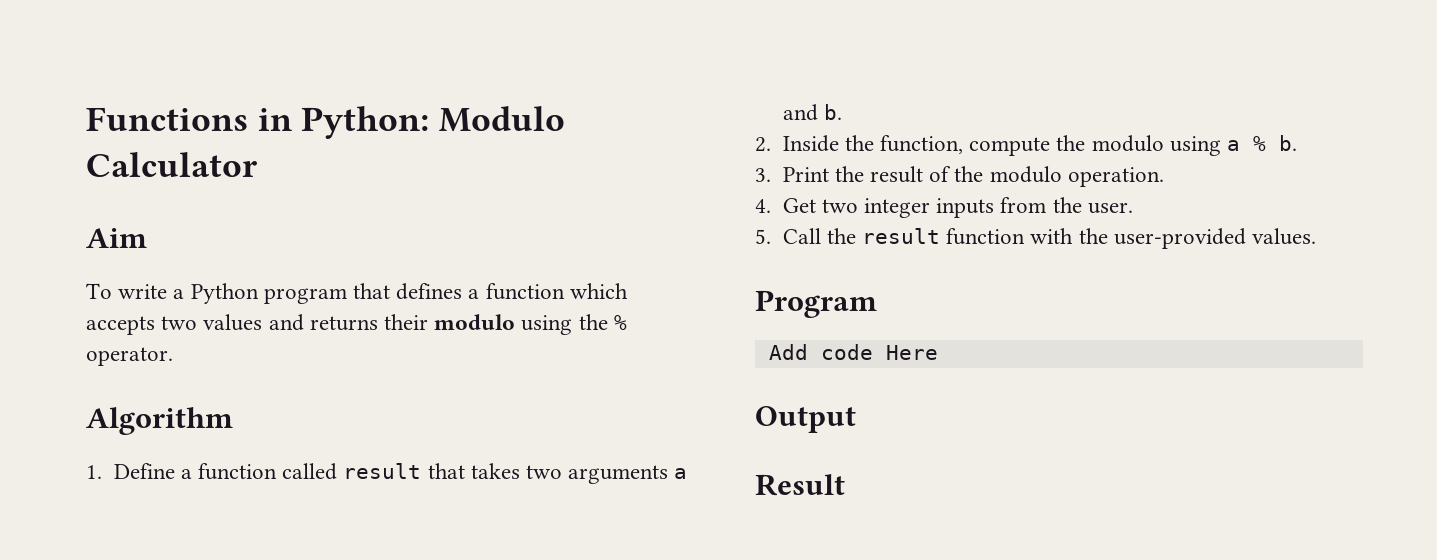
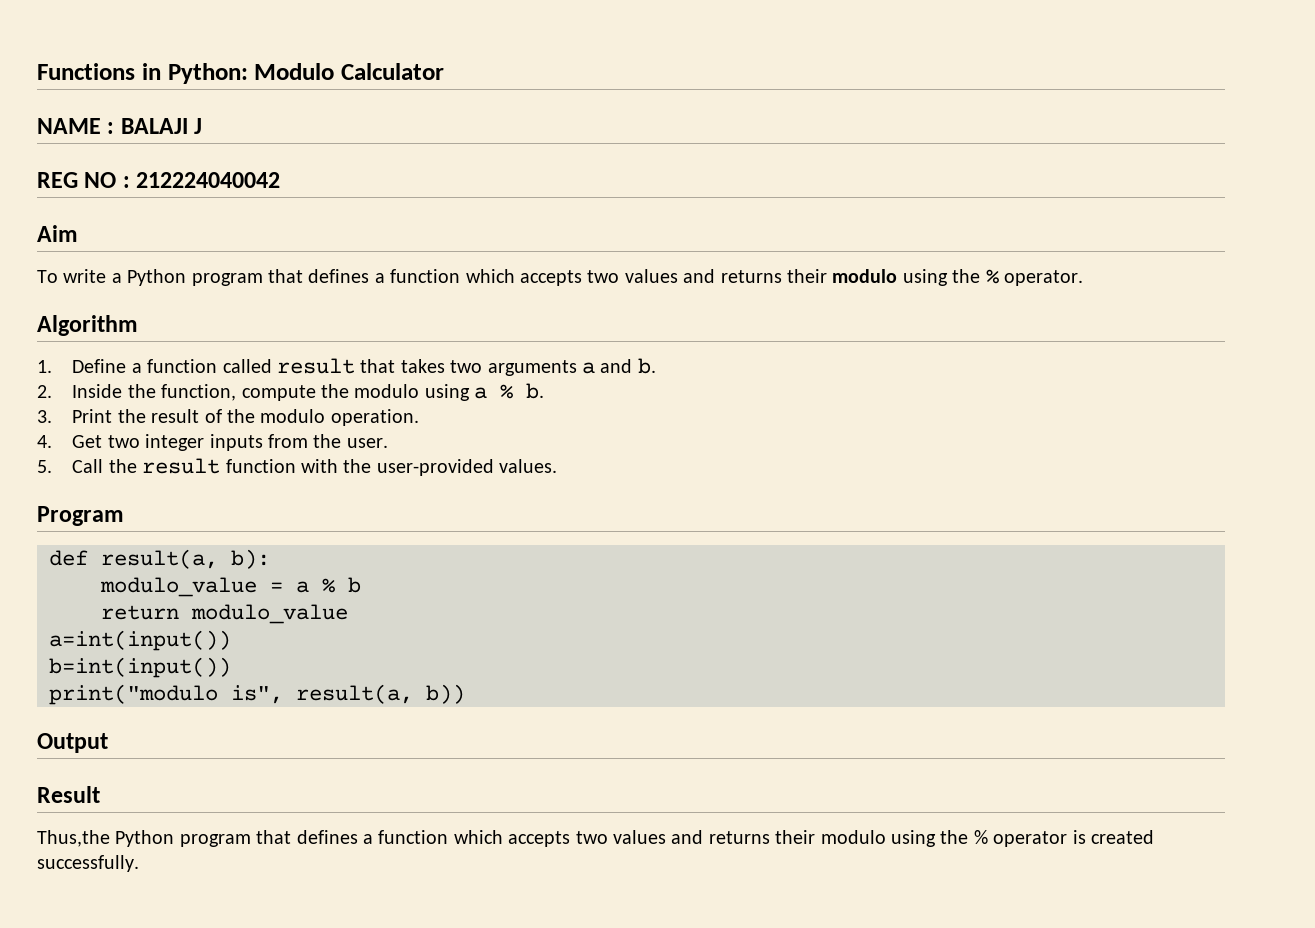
+ NAME : BALAJI J
+ REG NO : 212224040042
- Add code Here
+ def result(a, b):
+ modulo_value = a % b
+ return modulo_value
+ a=int(input())
+ b=int(input())
+ print("modulo is", result(a, b))
  Output
  Result
+ Thus,the Python program that defines a function which accepts two values and returns their modulo using the % operator is created successfully.

